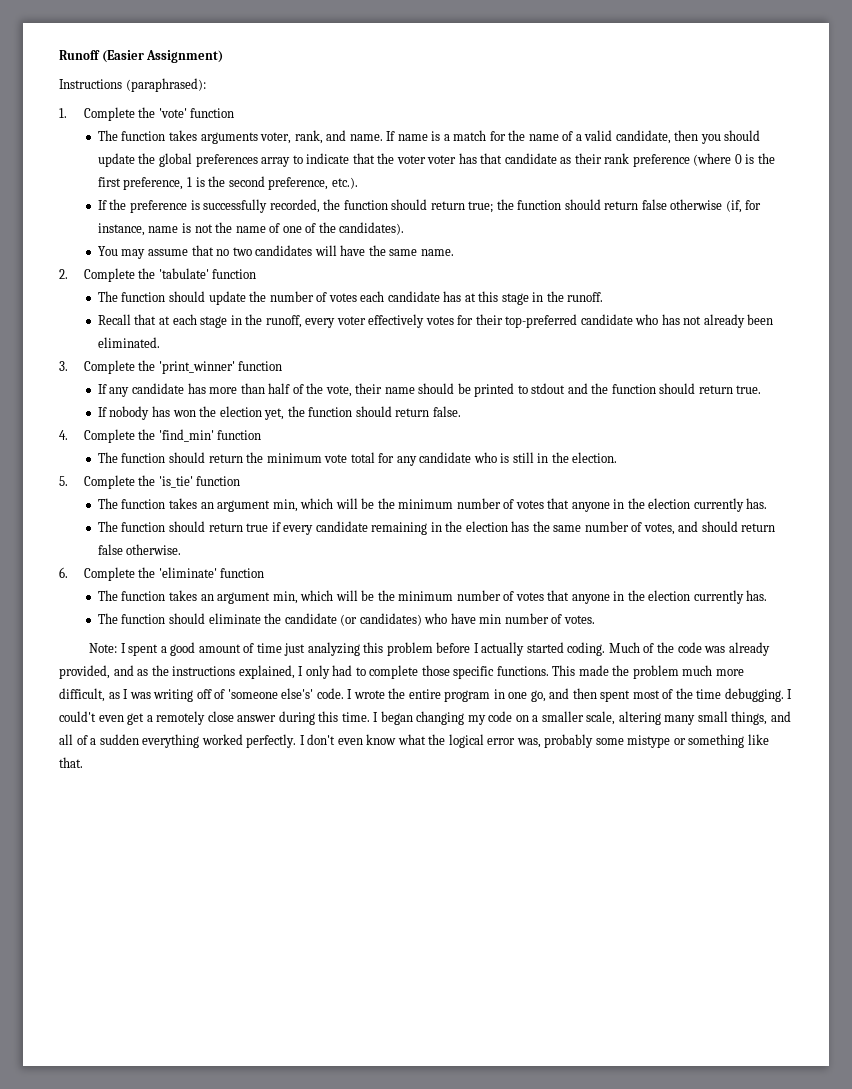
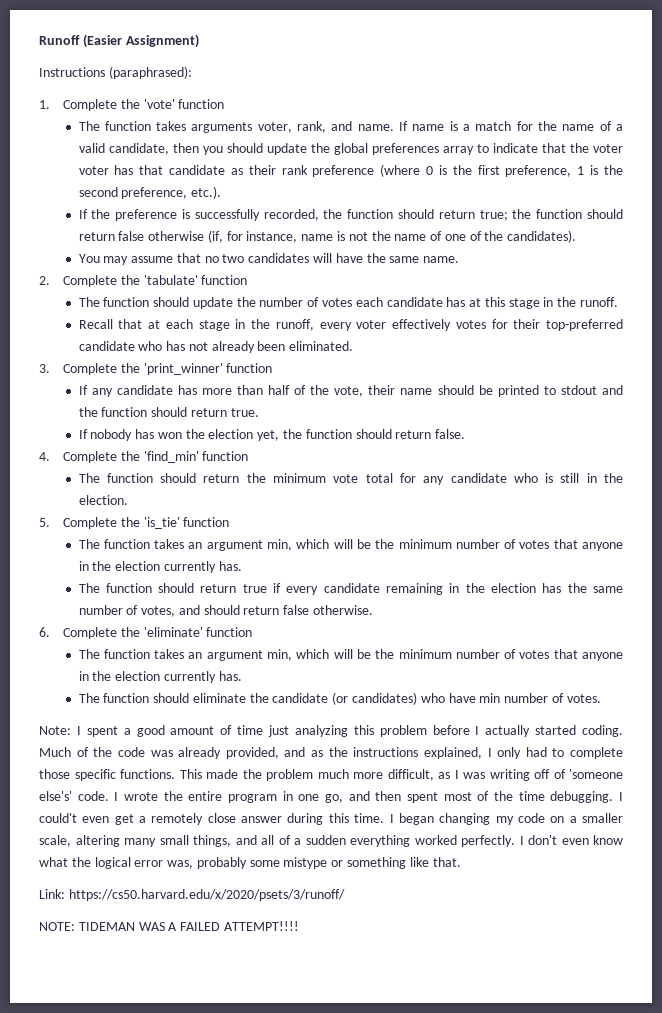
+ Link: https://cs50.harvard.edu/x/2020/psets/3/runoff/
+ NOTE: TIDEMAN WAS A FAILED ATTEMPT!!!!

